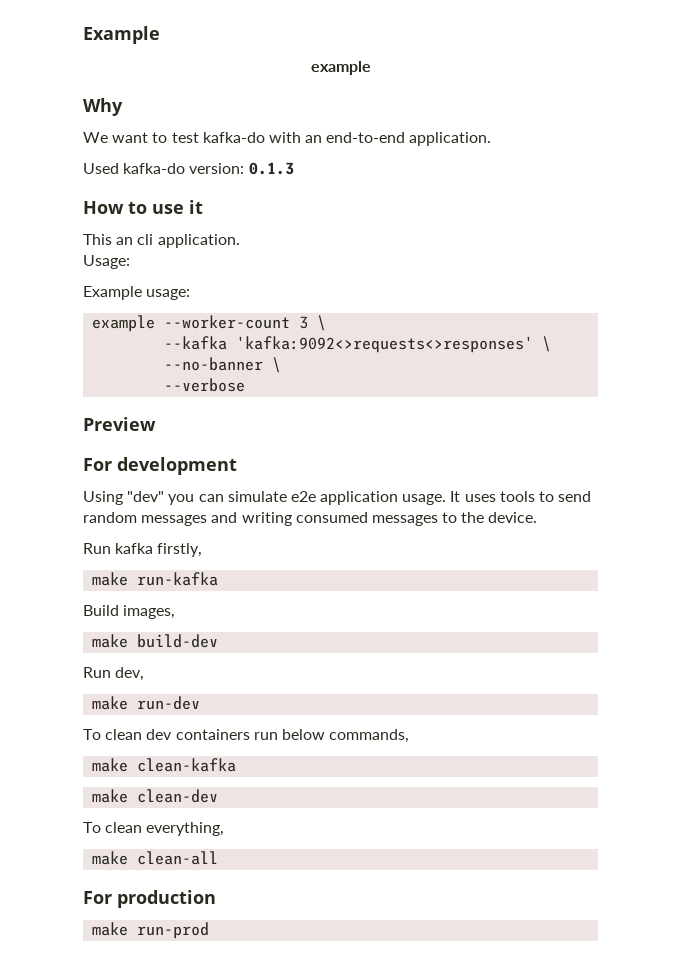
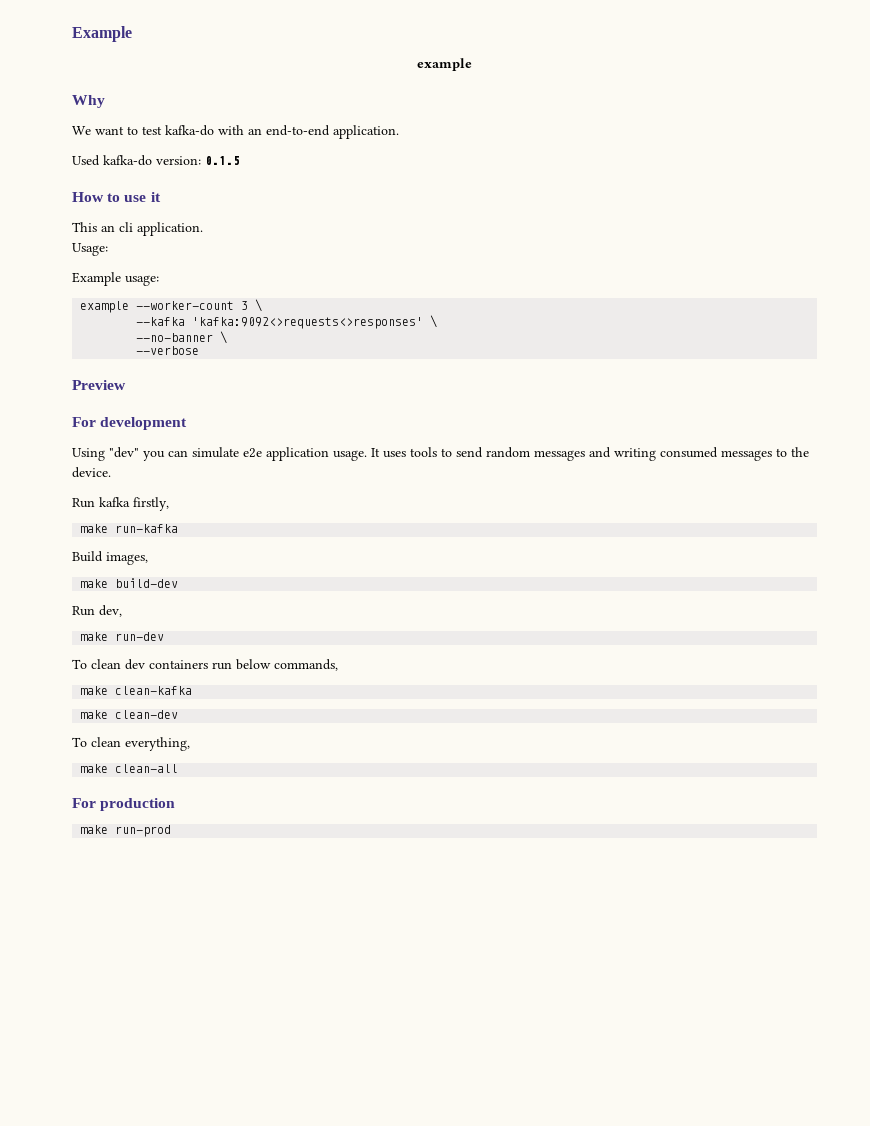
- Used kafka-do version: 0.1.3
+ Used kafka-do version: 0.1.5

